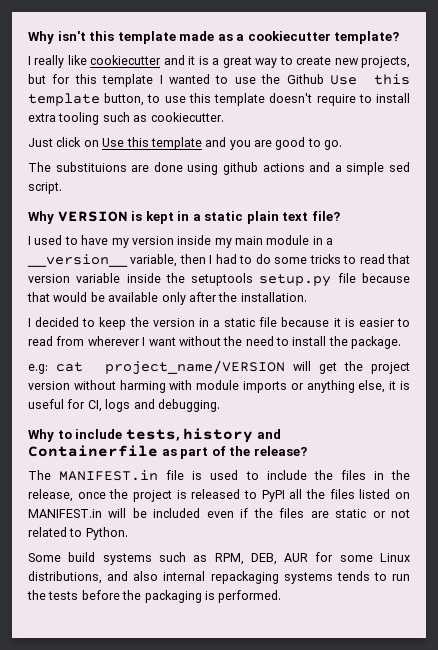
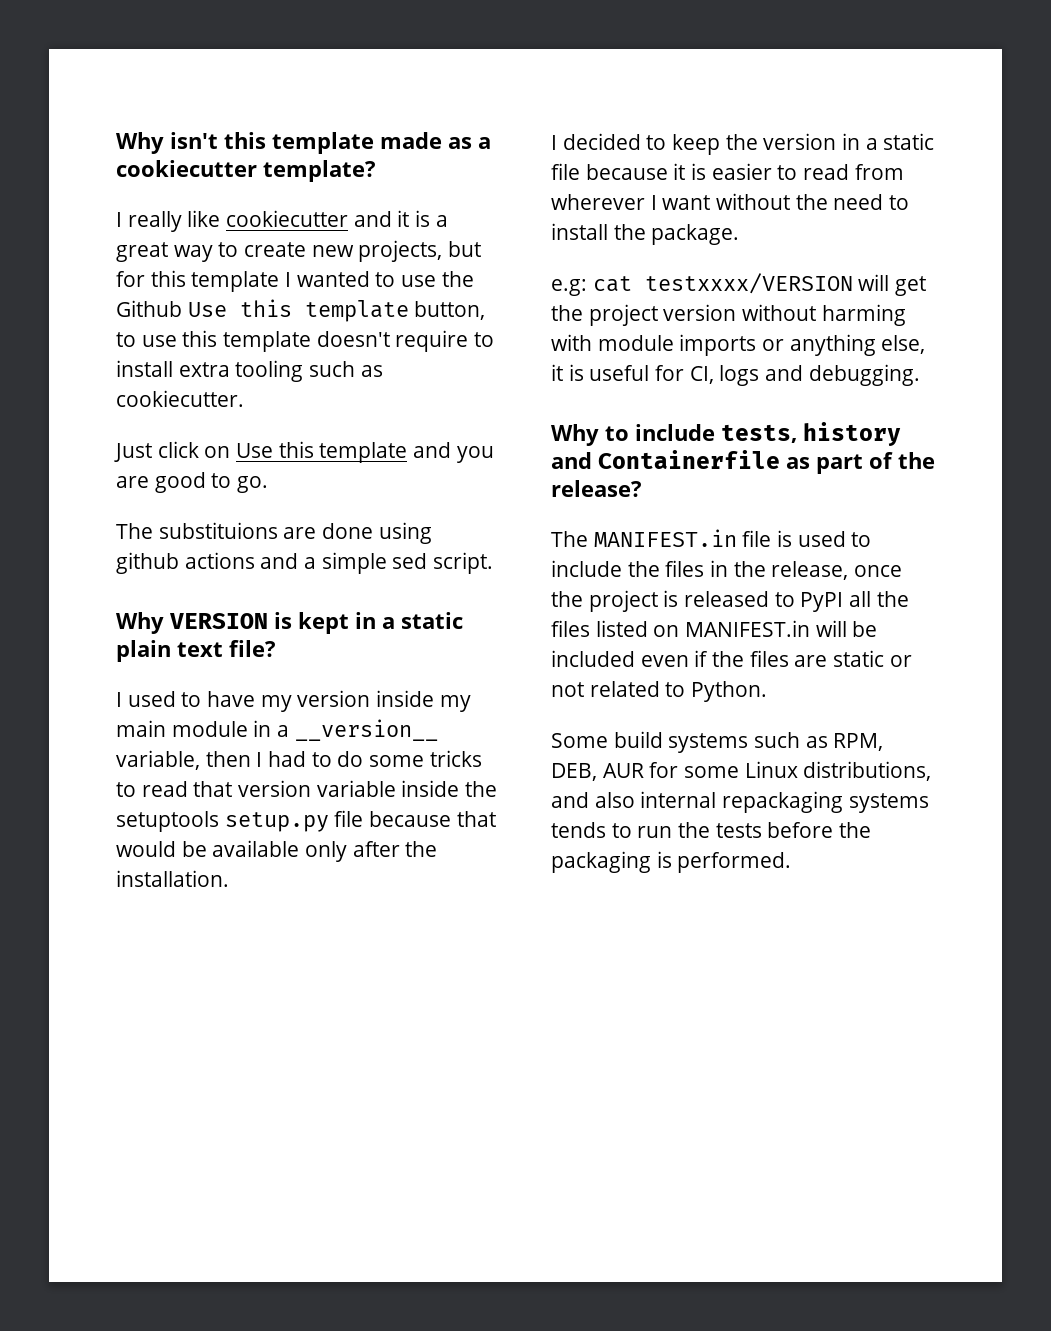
- e.g: cat project_name/VERSION will get the project version without harming with module imports or anything else, it is useful for CI, logs and debugging.
+ e.g: cat testxxxx/VERSION will get the project version without harming with module imports or anything else, it is useful for CI, logs and debugging.

